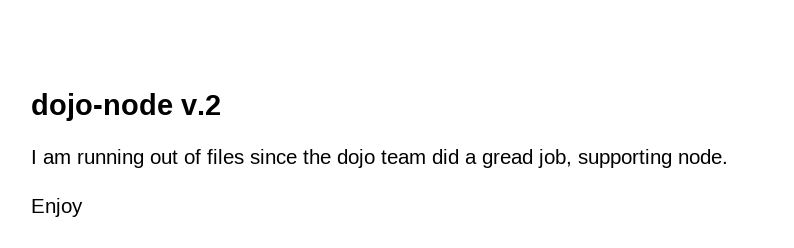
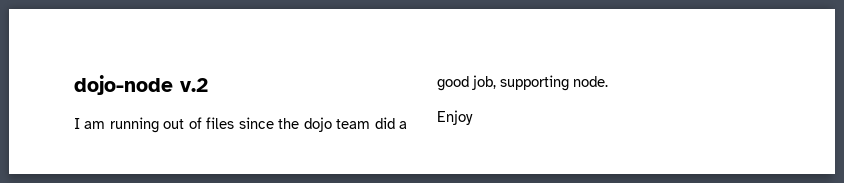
- I am running out of files since the dojo team did a gread job, supporting node.
+ I am running out of files since the dojo team did a good job, supporting node.

